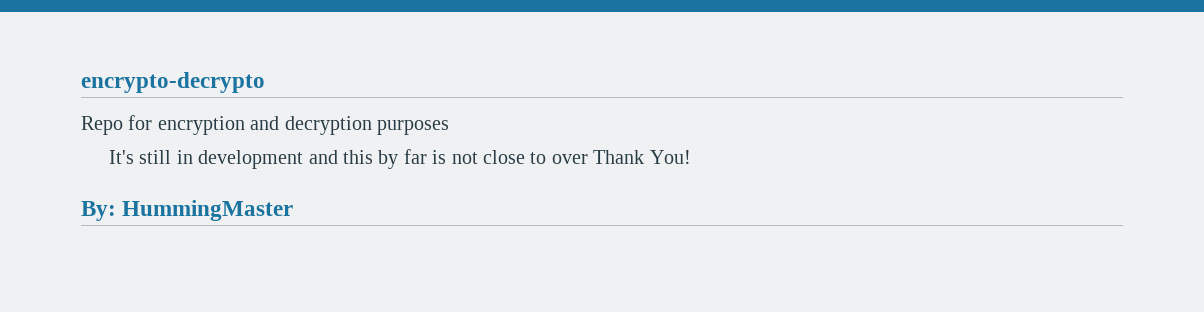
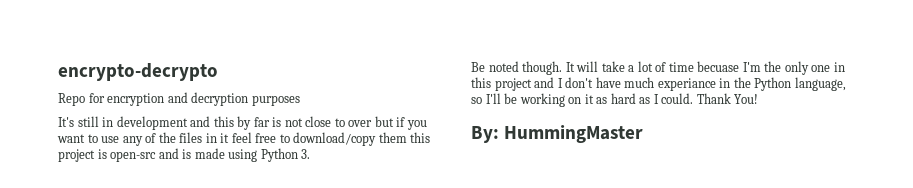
- It's still in development and this by far is not close to over Thank You!
+ It's still in development and this by far is not close to over but if you want to use any of the files in it feel free to download/copy them this project is open-src and is made using Python 3.
+ Be noted though. It will take a lot of time becuase I'm the only one in this project and I don't have much experiance in the Python language, so I'll be working on it as hard as I could. Thank You!

